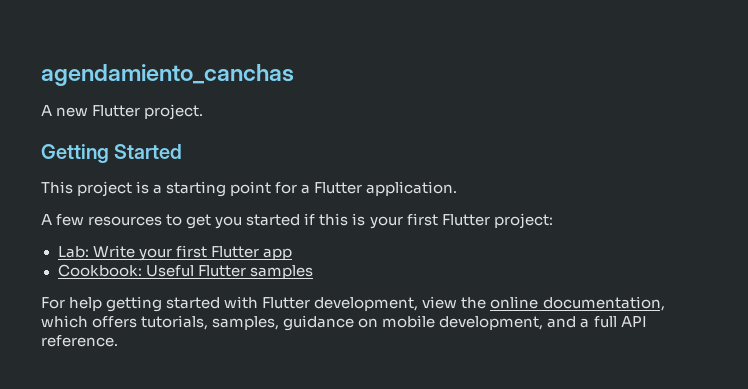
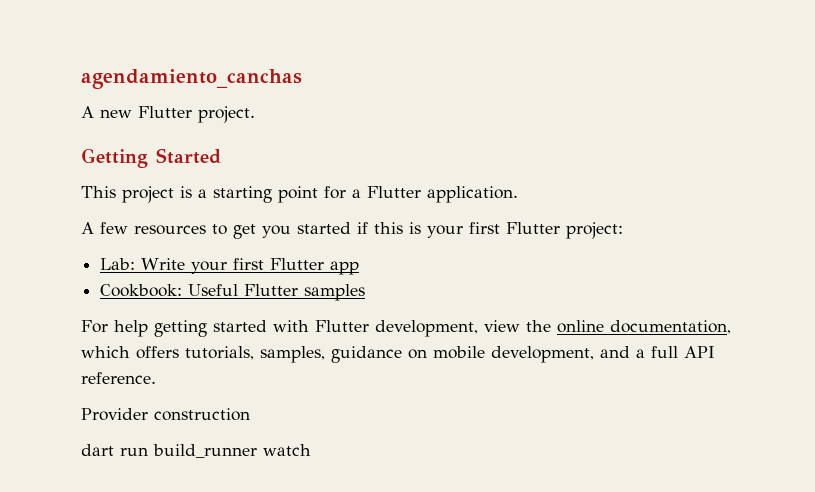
+ Provider construction
+ dart run build_runner watch

